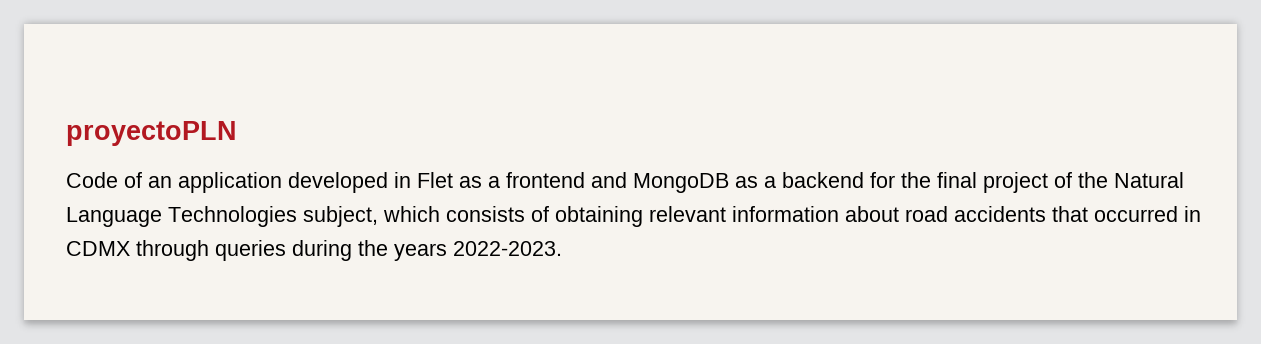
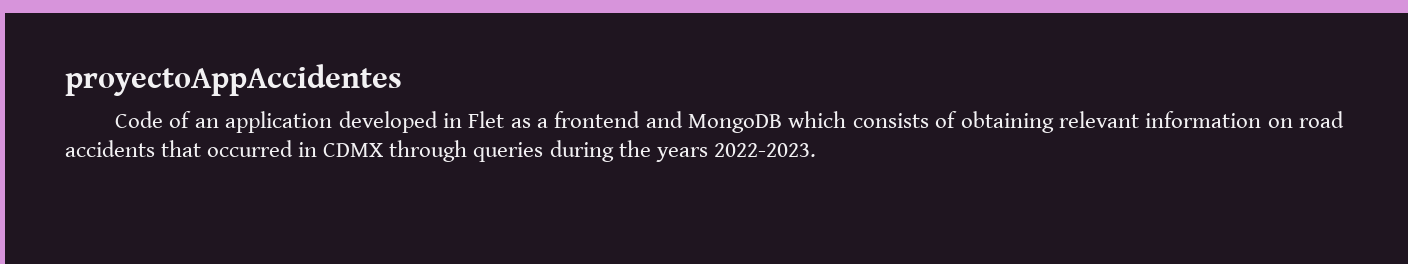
- proyectoPLN
+ proyectoAppAccidentes
- Code of an application developed in Flet as a frontend and MongoDB as a backend for the final project of the Natural Language Technologies subject, which consists of obtaining relevant information about road accidents that occurred in CDMX through queries during the years 2022-2023.
+ Code of an application developed in Flet as a frontend and MongoDB which consists of obtaining relevant information on road accidents that occurred in CDMX through queries during the years 2022-2023.

